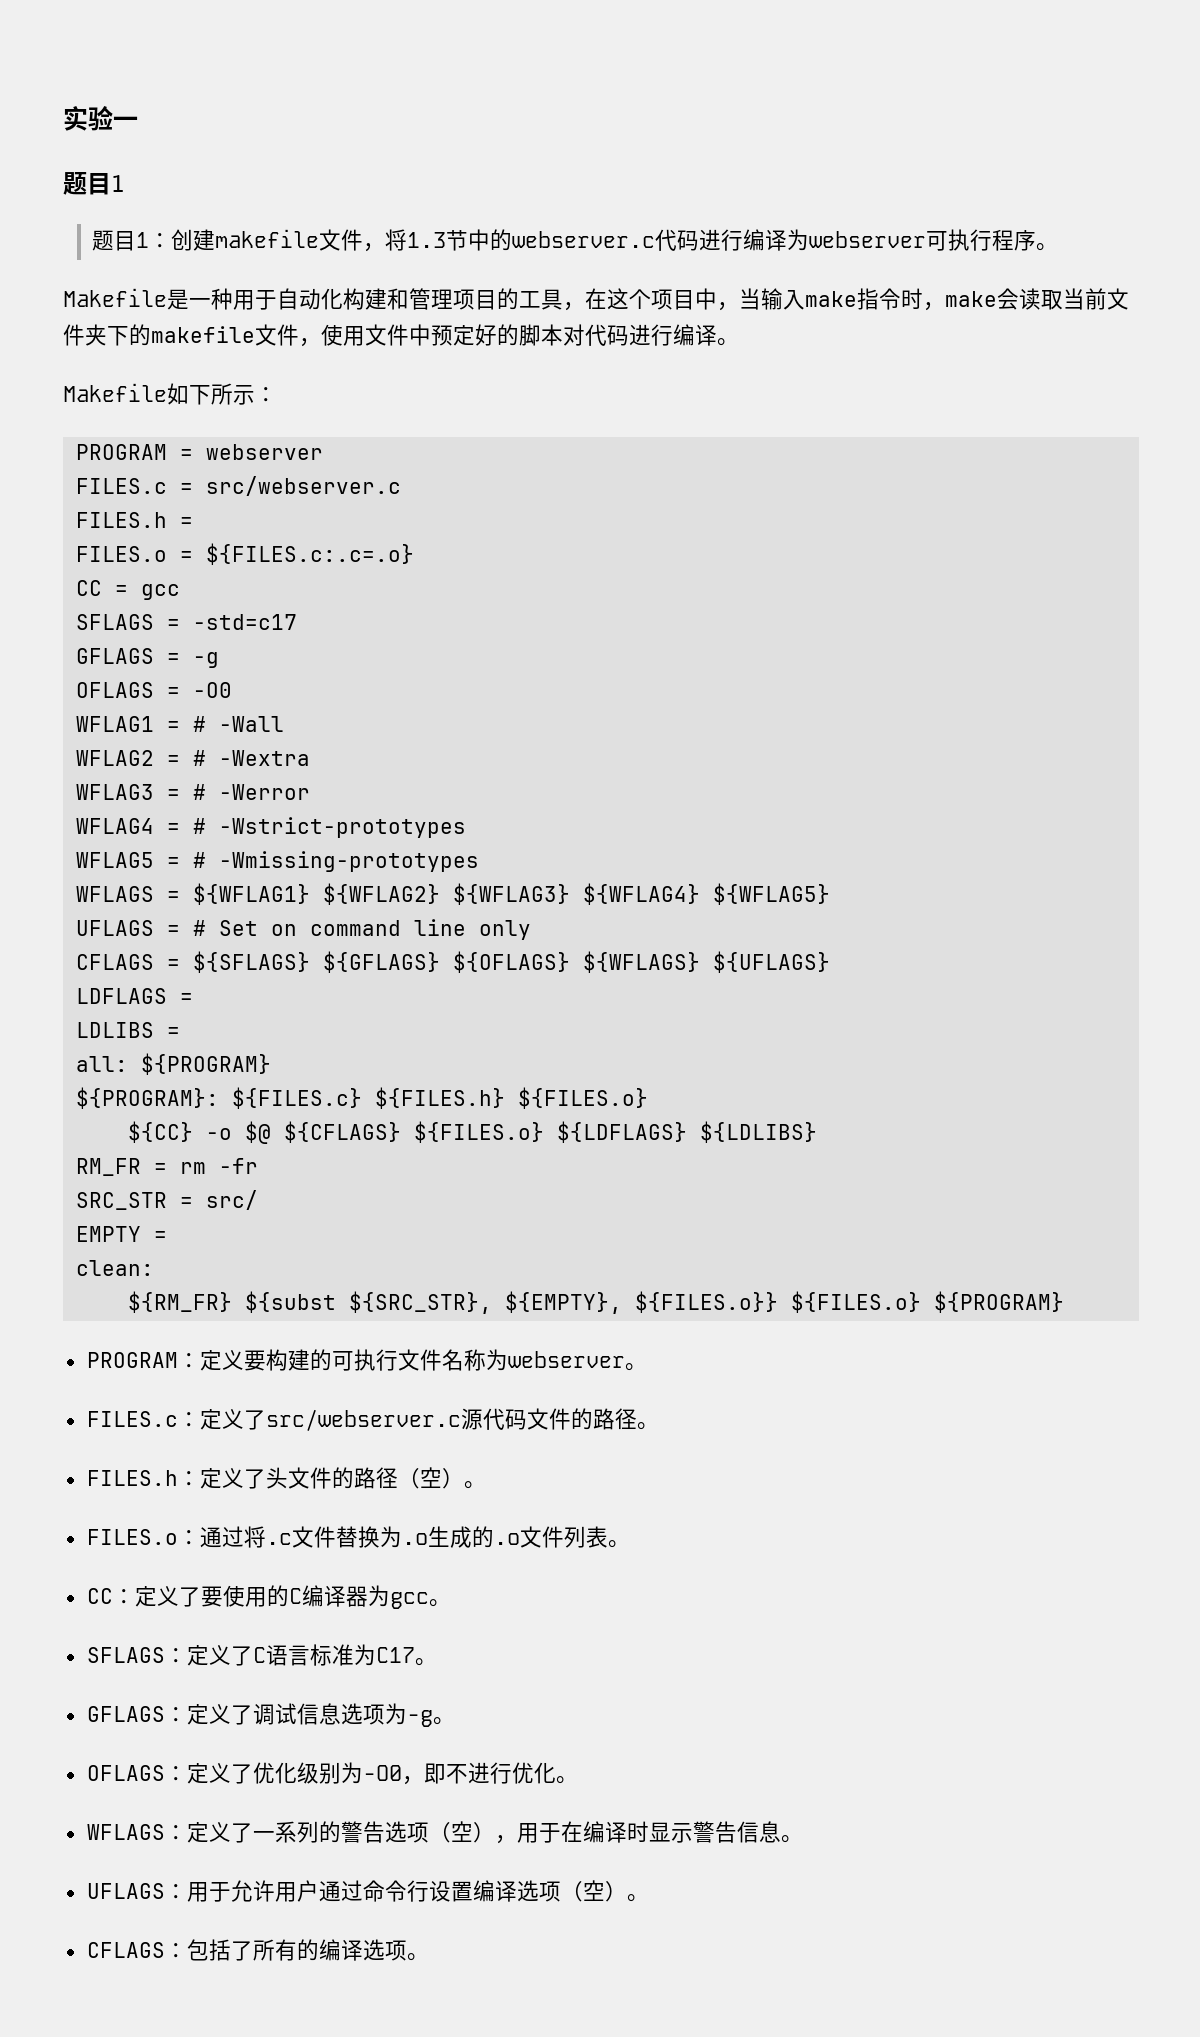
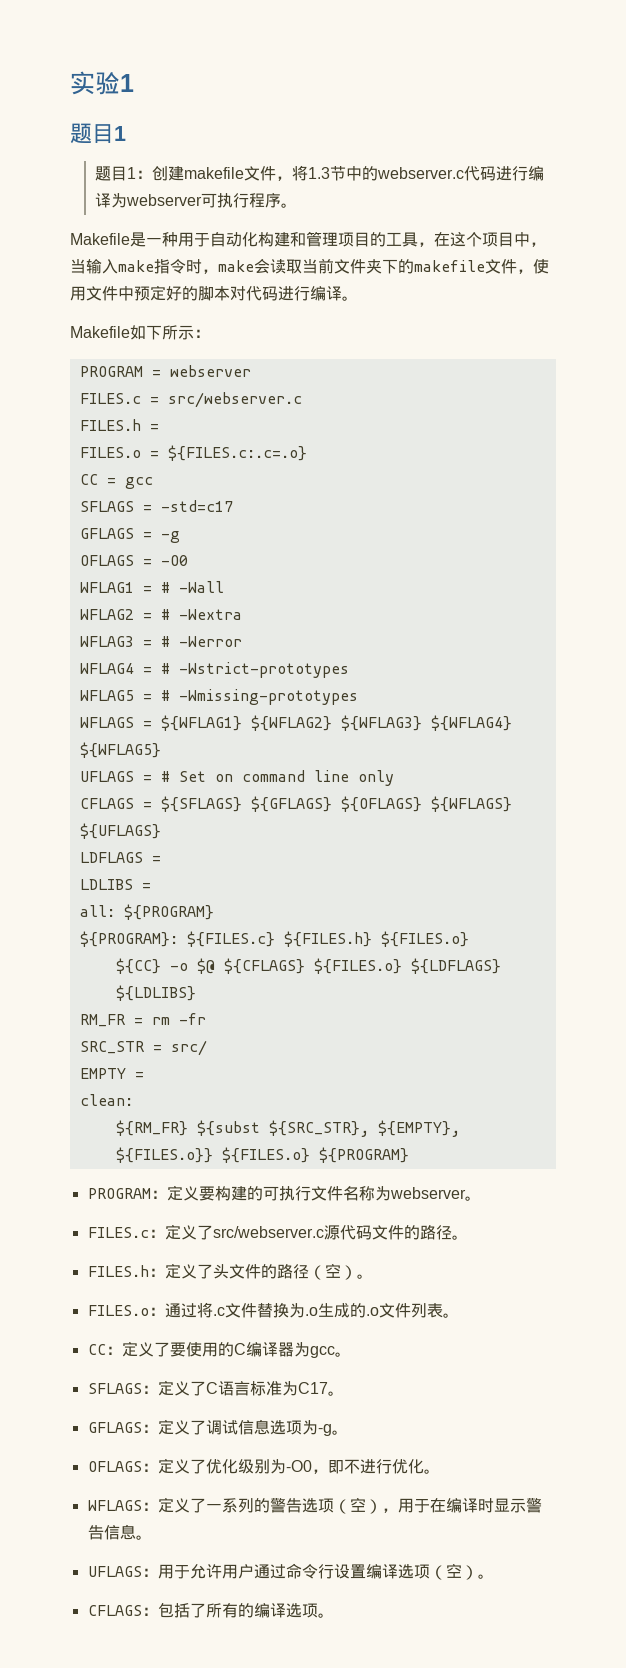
- 实验一
+ 实验1

